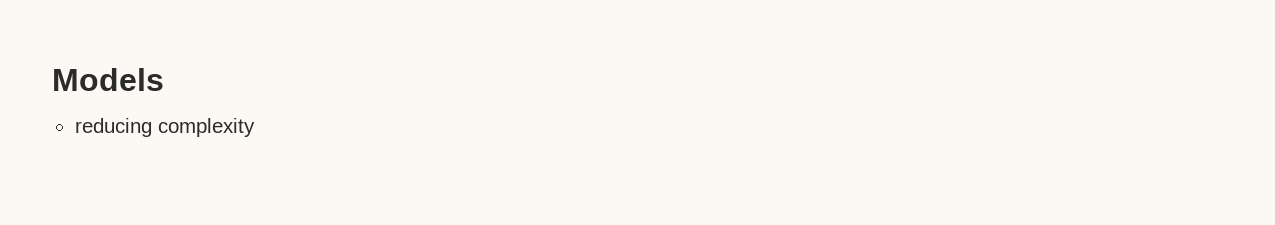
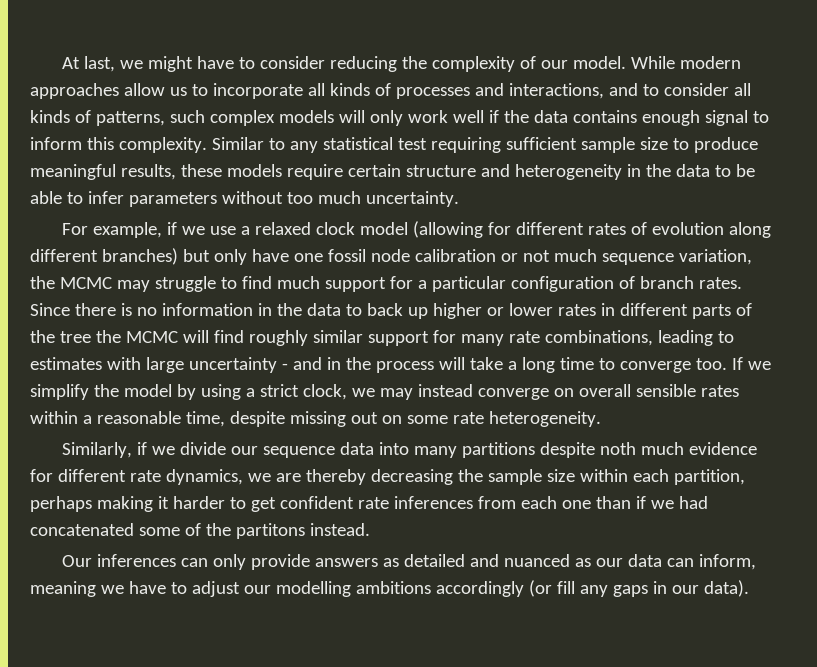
- Models
- reducing complexity
+ At last, we might have to consider reducing the complexity of our model. While modern approaches allow us to incorporate all kinds of processes and interactions, and to consider all kinds of patterns, such complex models will only work well if the data contains enough signal to inform this complexity. Similar to any statistical test requiring sufficient sample size to produce meaningful results, these models require certain structure and heterogeneity in the data to be able to infer parameters without too much uncertainty.
+ For example, if we use a relaxed clock model (allowing for different rates of evolution along different branches) but only have one fossil node calibration or not much sequence variation, the MCMC may struggle to find much support for a particular configuration of branch rates. Since there is no information in the data to back up higher or lower rates in different parts of the tree the MCMC will find roughly similar support for many rate combinations, leading to estimates with large uncertainty - and in the process will take a long time to converge too. If we simplify the model by using a strict clock, we may instead converge on overall sensible rates within a reasonable time, despite missing out on some rate heterogeneity.
+ Similarly, if we divide our sequence data into many partitions despite noth much evidence for different rate dynamics, we are thereby decreasing the sample size within each partition, perhaps making it harder to get confident rate inferences from each one than if we had concatenated some of the partitons instead.
+ Our inferences can only provide answers as detailed and nuanced as our data can inform, meaning we have to adjust our modelling ambitions accordingly (or fill any gaps in our data).

